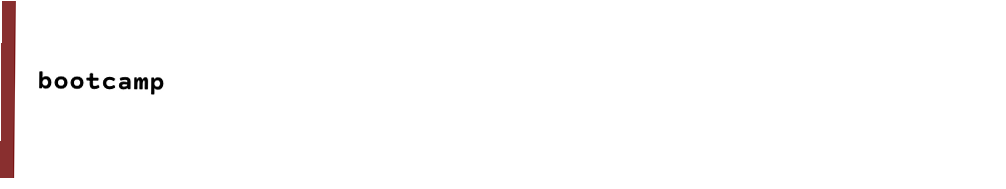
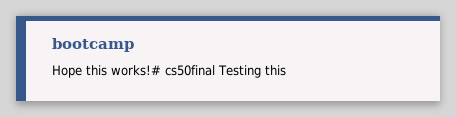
+ Hope this works!# cs50final Testing this

